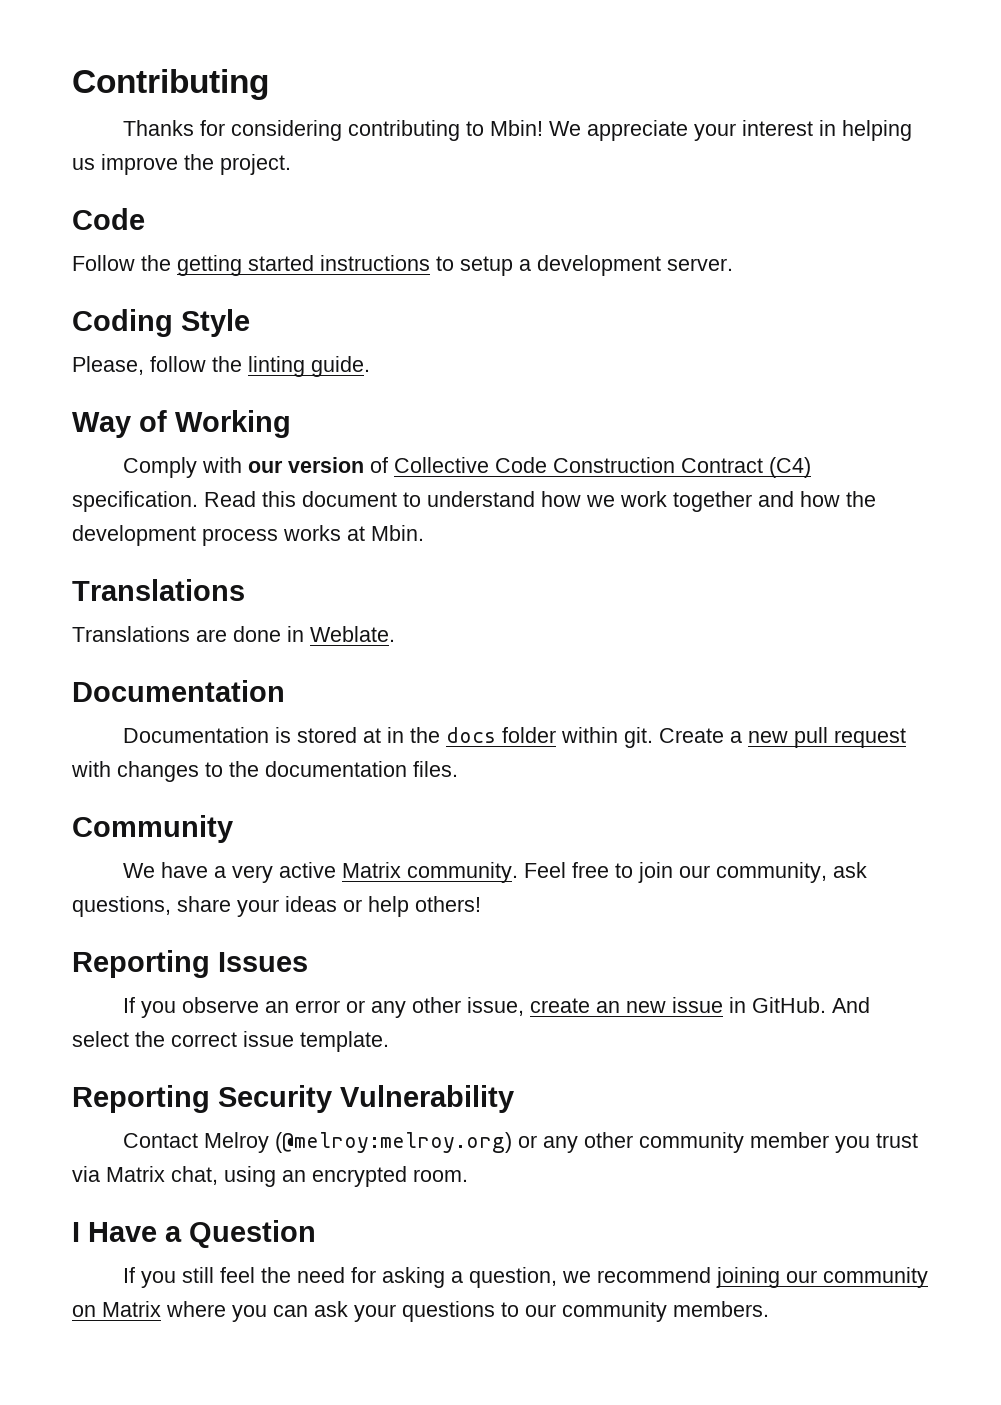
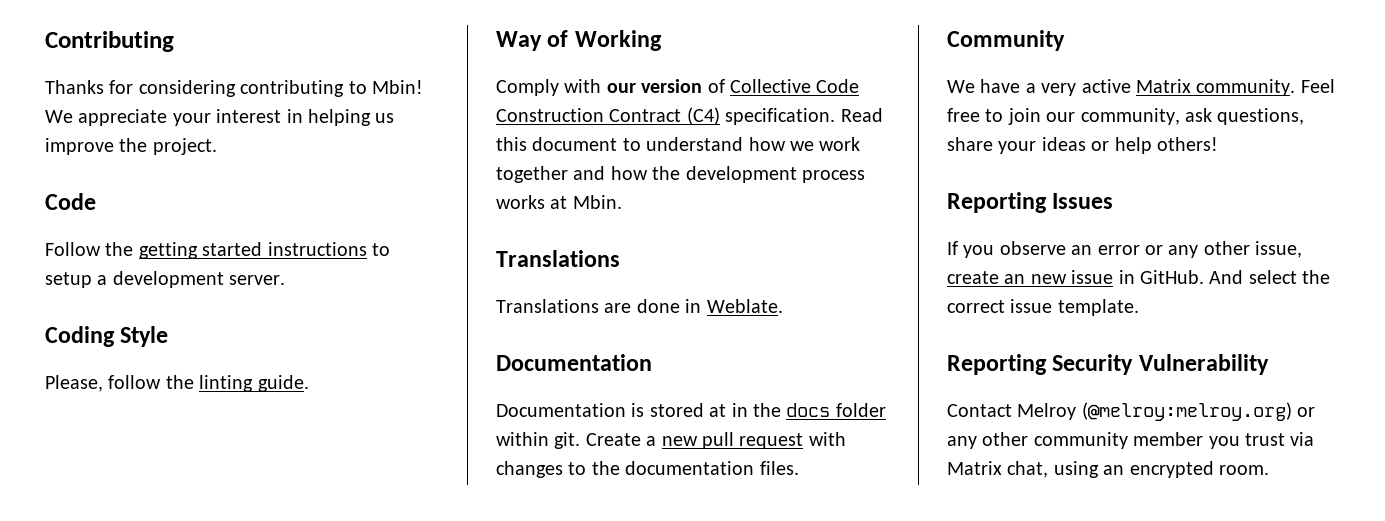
- I Have a Question
- If you still feel the need for asking a question, we recommend joining our community on Matrix where you can ask your questions to our community members.

